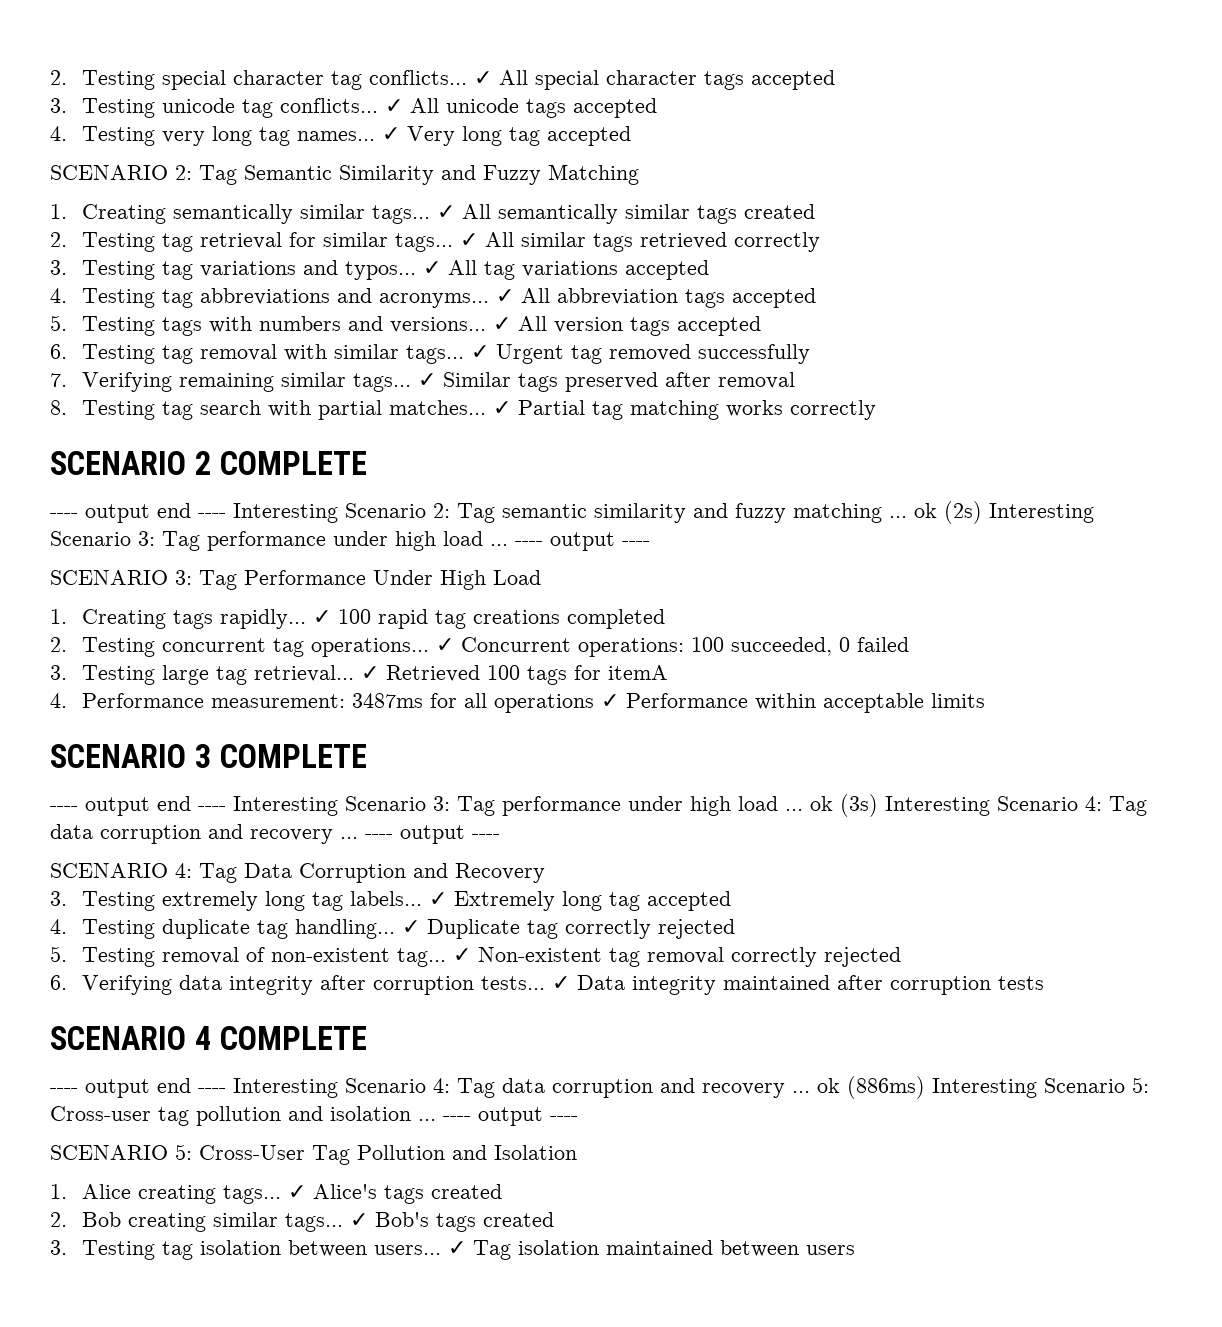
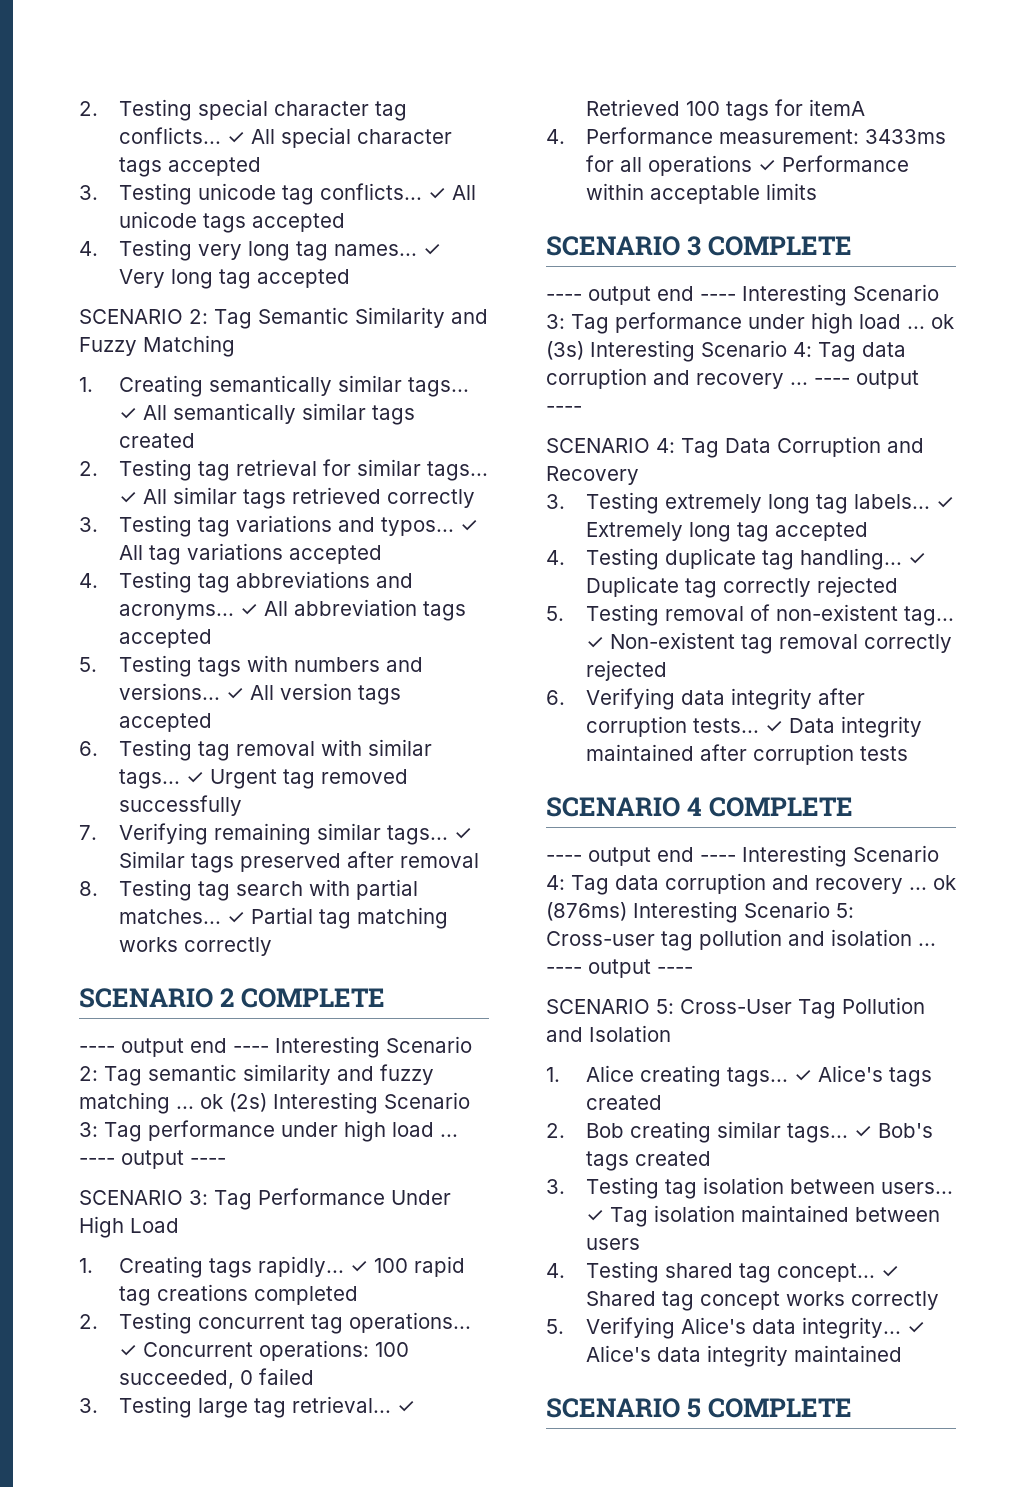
- 4. Performance measurement: 3487ms for all operations ✓ Performance within acceptable limits
+ 4. Performance measurement: 3433ms for all operations ✓ Performance within acceptable limits
- ---- output end ---- Interesting Scenario 4: Tag data corruption and recovery ... ok (886ms) Interesting Scenario 5: Cross-user tag pollution and isolation ...
+ ---- output end ---- Interesting Scenario 4: Tag data corruption and recovery ... ok (876ms) Interesting Scenario 5: Cross-user tag pollution and isolation ...
+ 4. Testing shared tag concept... ✓ Shared tag concept works correctly
+ 5. Verifying Alice's data integrity... ✓ Alice's data integrity maintained
+ SCENARIO 5 COMPLETE

